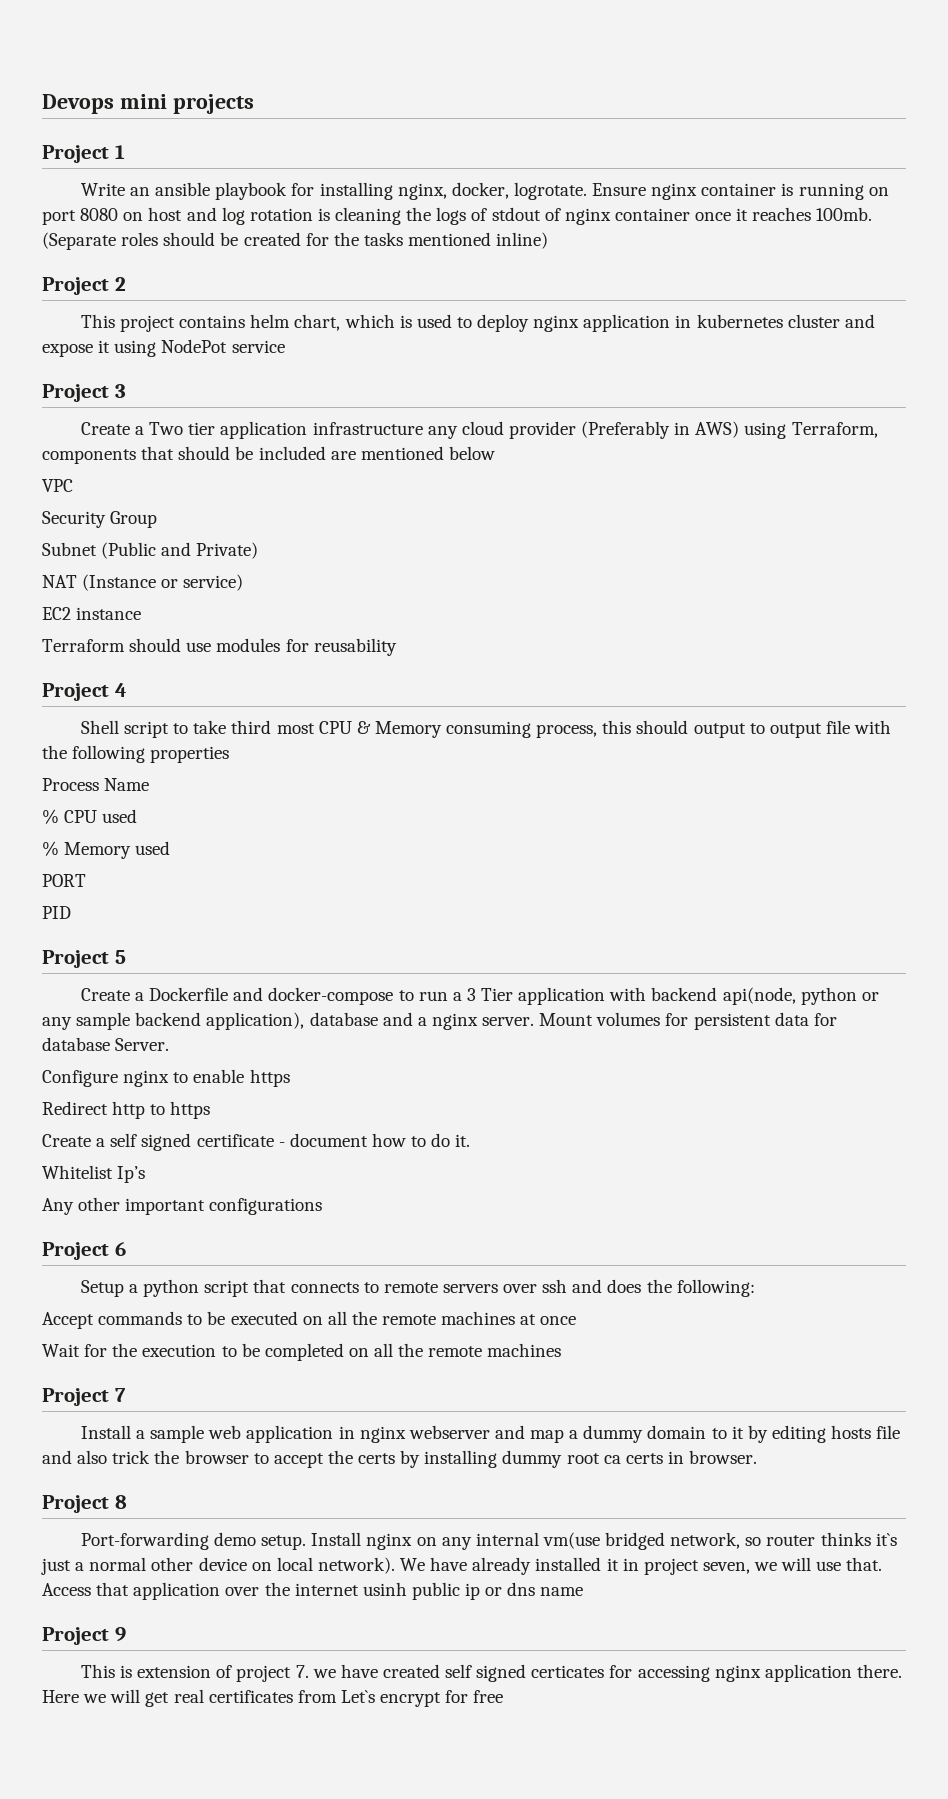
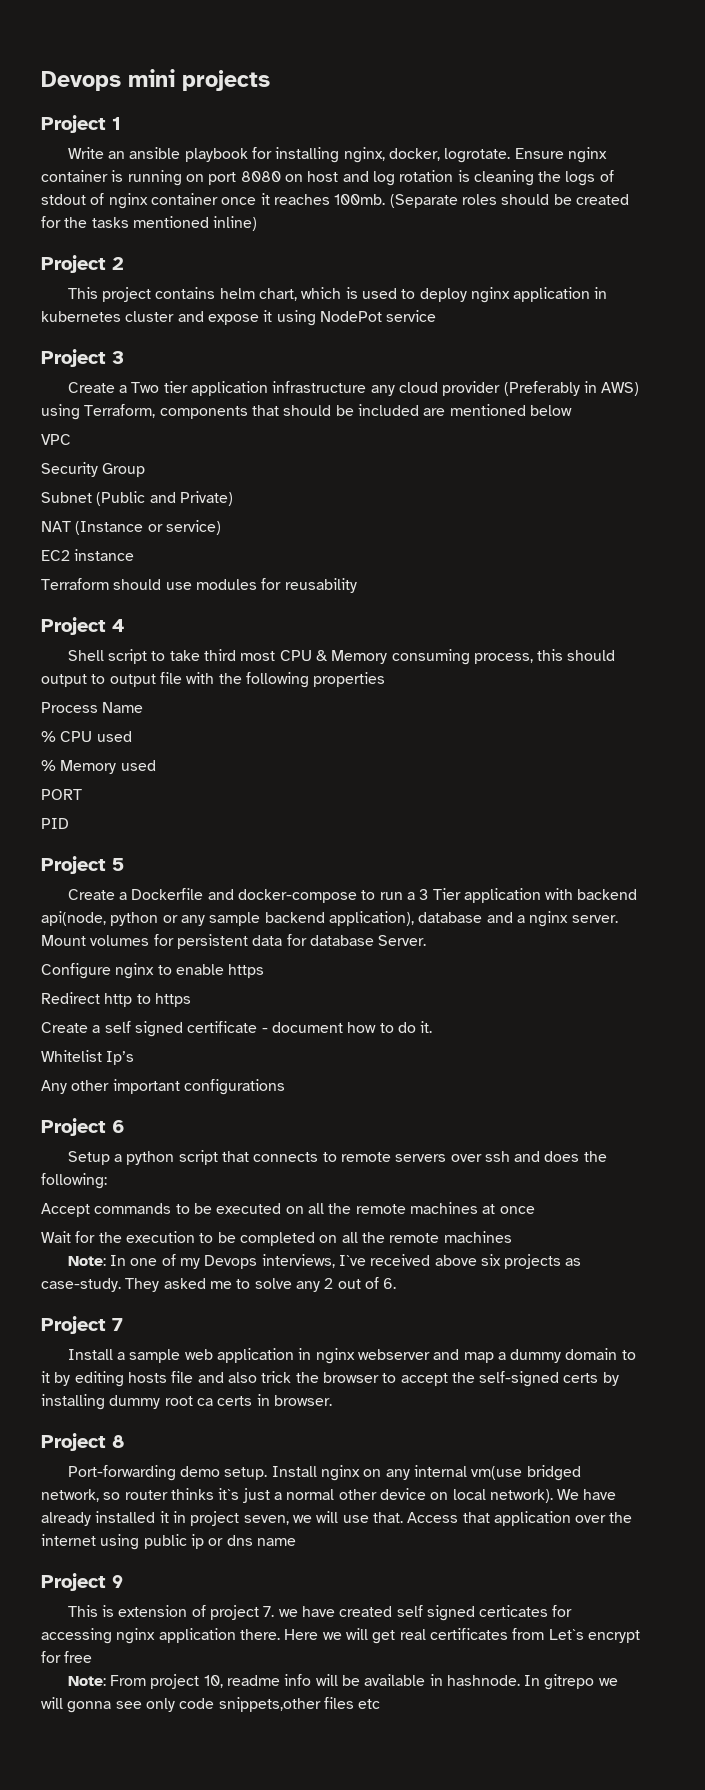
+ Note: In one of my Devops interviews, I`ve received above six projects as case-study. They asked me to solve any 2 out of 6.
- Install a sample web application in nginx webserver and map a dummy domain to it by editing hosts file and also trick the browser to accept the certs by installing dummy root ca certs in browser.
+ Install a sample web application in nginx webserver and map a dummy domain to it by editing hosts file and also trick the browser to accept the self-signed certs by installing dummy root ca certs in browser.
- Access that application over the internet usinh public ip or dns name
+ Access that application over the internet using public ip or dns name
+ Note: From project 10, readme info will be available in hashnode. In gitrepo we will gonna see only code snippets,other files etc

